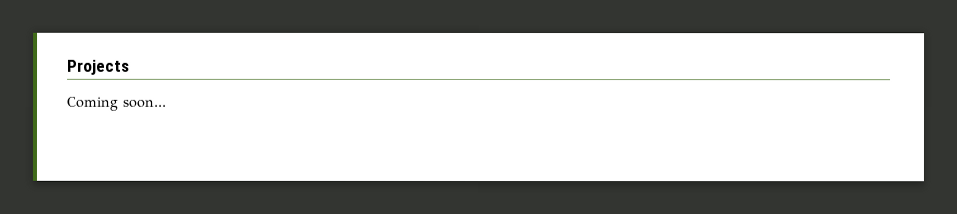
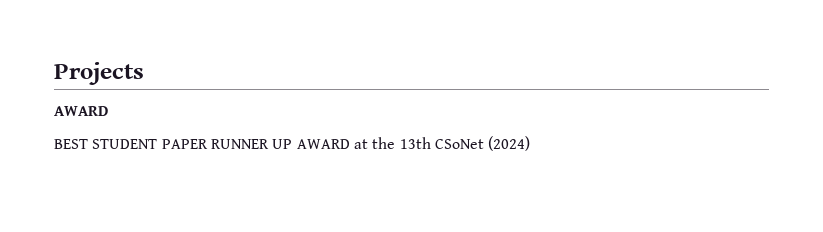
  Projects
- Coming soon...
+ AWARD
+ BEST STUDENT PAPER RUNNER UP AWARD at the 13th CSoNet (2024)

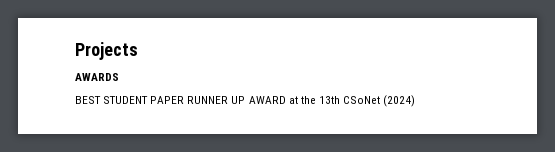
  Projects
- AWARD
+ AWARDS

